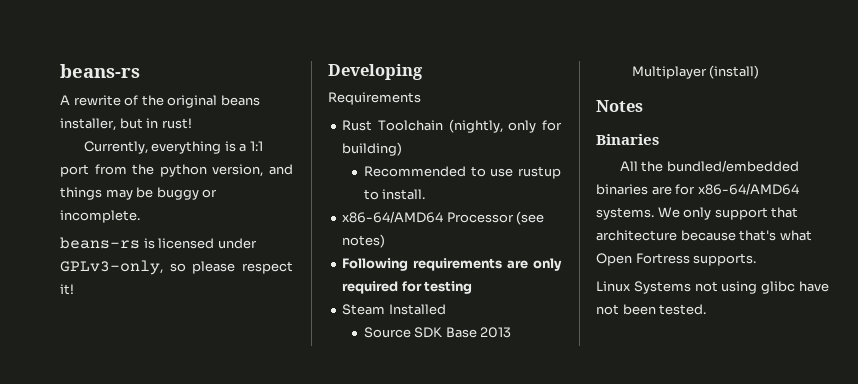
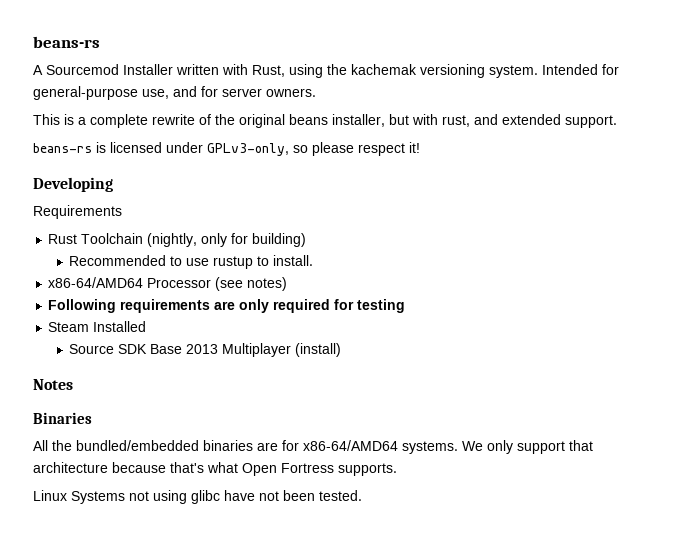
- A rewrite of the original beans installer, but in rust!
- Currently, everything is a 1:1 port from the python version, and things may be buggy or incomplete.
+ A Sourcemod Installer written with Rust, using the kachemak versioning system. Intended for general-purpose use, and for server owners.
+ This is a complete rewrite of the original beans installer, but with rust, and extended support.

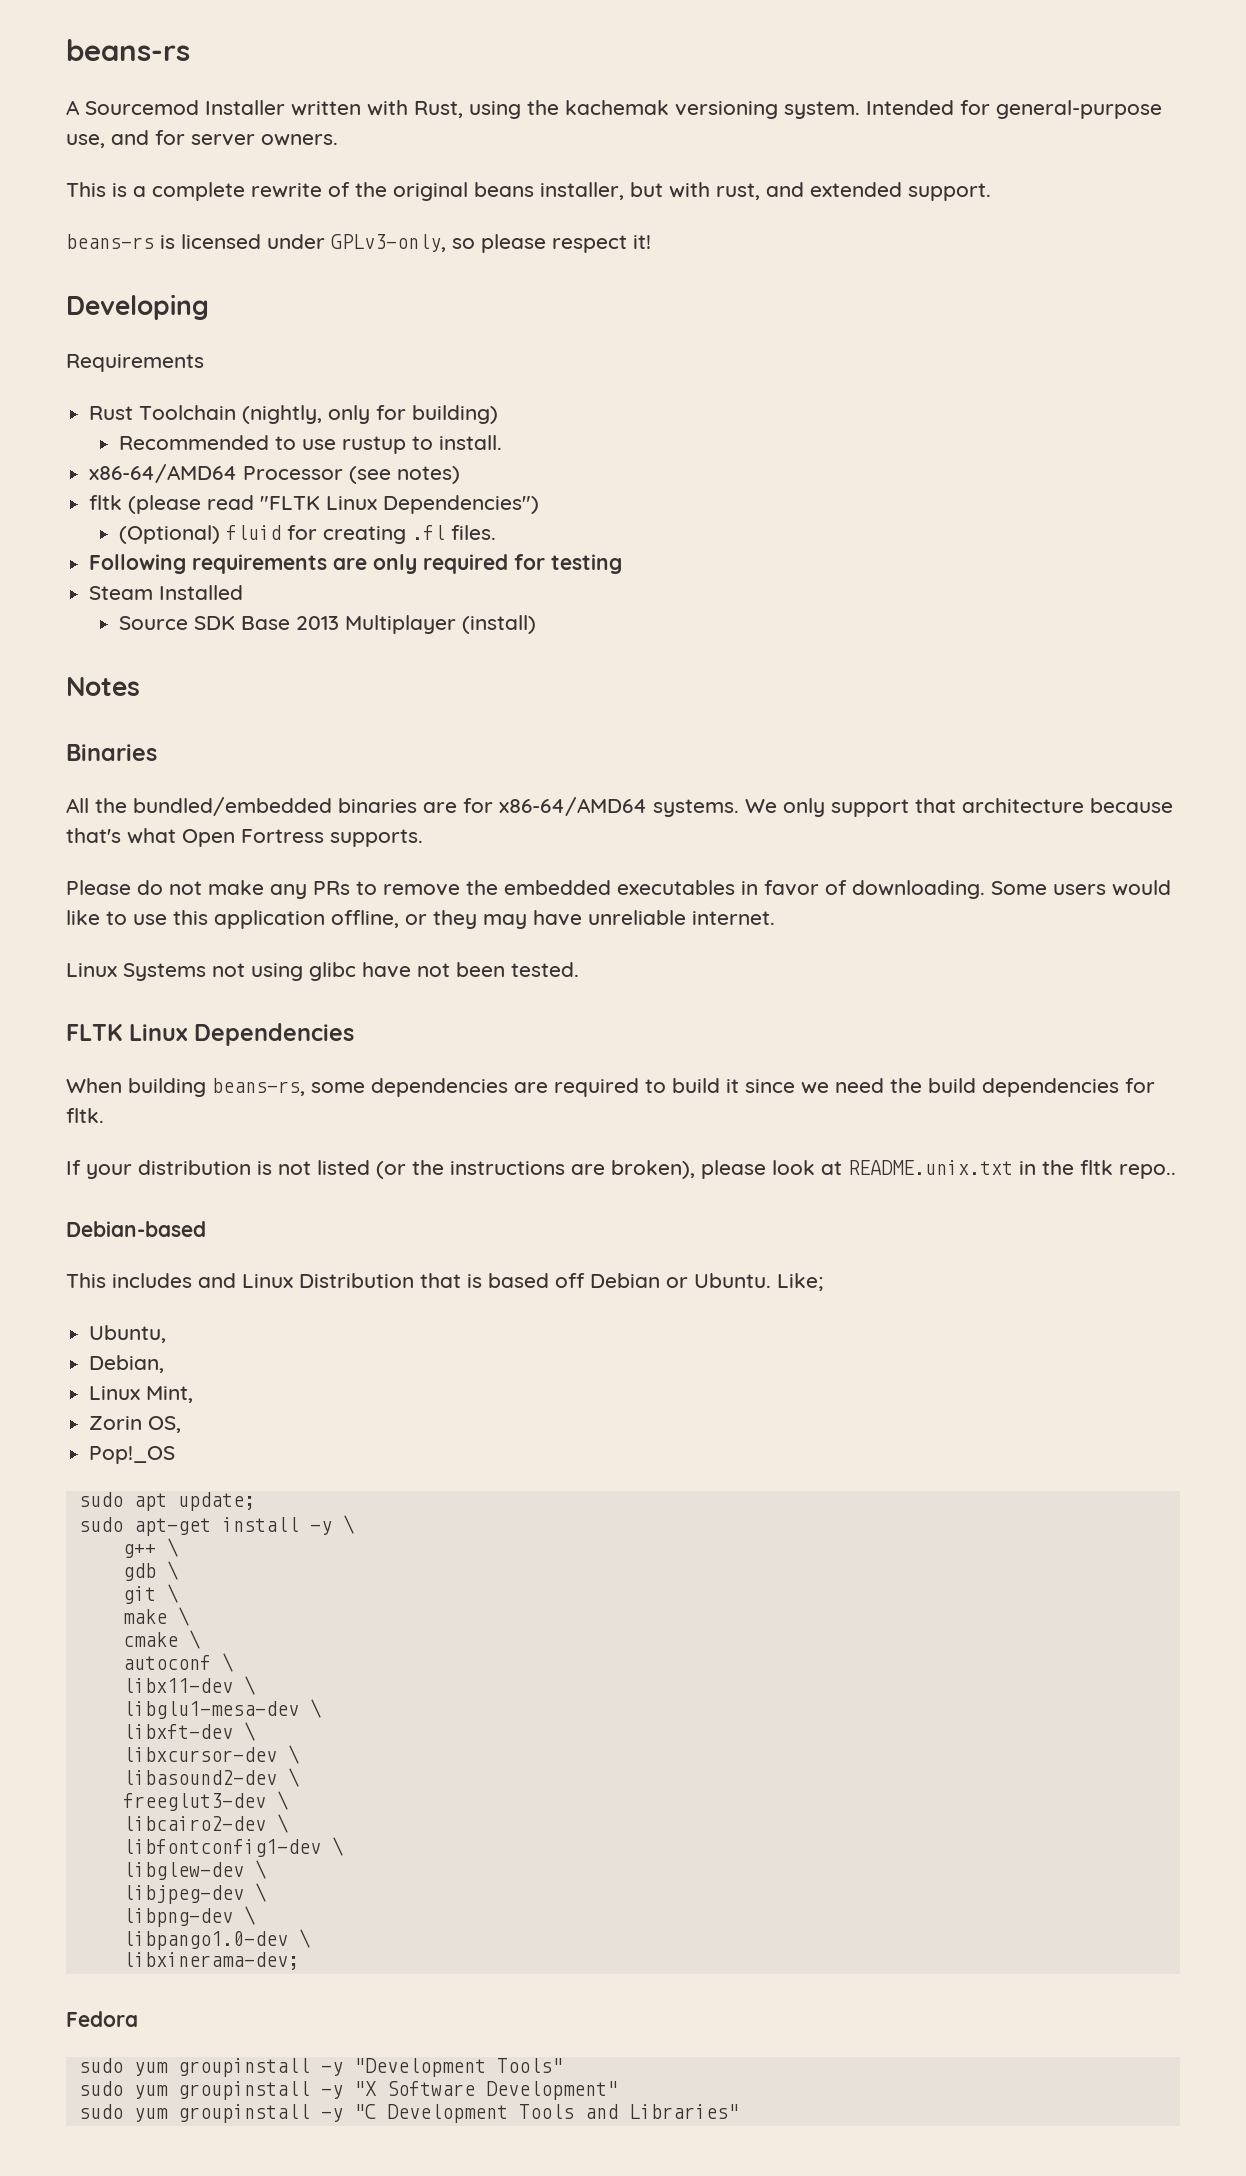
+ fltk (please read "FLTK Linux Dependencies")
+ (Optional) fluid for creating .fl files.
+ Please do not make any PRs to remove the embedded executables in favor of downloading. Some users would like to use this application offline, or they may have unreliable internet.
+ FLTK Linux Dependencies
+ When building beans-rs, some dependencies are required to build it since we need the build dependencies for fltk.
+ If your distribution is not listed (or the instructions are broken), please look at README.unix.txt in the fltk repo..
+ Debian-based
+ This includes and Linux Distribution that is based off Debian or Ubuntu. Like;
+ Ubuntu,
+ Debian,
+ Linux Mint,
+ Zorin OS,
+ Pop!_OS
+ sudo apt update;
+ sudo apt-get install -y \
+ g++ \
+ gdb \
+ git \
+ make \
+ cmake \
+ autoconf \
+ libx11-dev \
+ libglu1-mesa-dev \
+ libxft-dev \
+ libxcursor-dev \
+ libasound2-dev \
+ freeglut3-dev \
+ libcairo2-dev \
+ libfontconfig1-dev \
+ libglew-dev \
+ libjpeg-dev \
+ libpng-dev \
+ libpango1.0-dev \
+ libxinerama-dev;
+ Fedora
+ sudo yum groupinstall -y "Development Tools"
+ sudo yum groupinstall -y "X Software Development"
+ sudo yum groupinstall -y "C Development Tools and Libraries"

